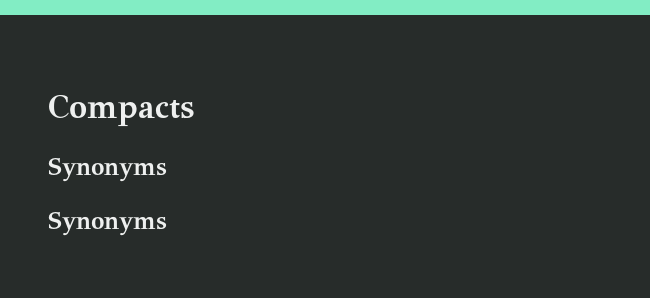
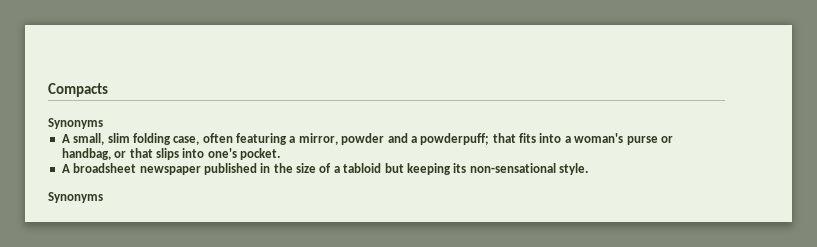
+ A small, slim folding case, often featuring a mirror, powder and a powderpuff; that fits into a woman's purse or handbag, or that slips into one's pocket.
+ A broadsheet newspaper published in the size of a tabloid but keeping its non-sensational style.

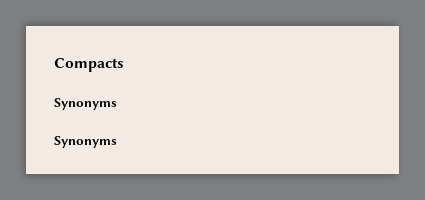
- A small, slim folding case, often featuring a mirror, powder and a powderpuff; that fits into a woman's purse or handbag, or that slips into one's pocket.
- A broadsheet newspaper published in the size of a tabloid but keeping its non-sensational style.

